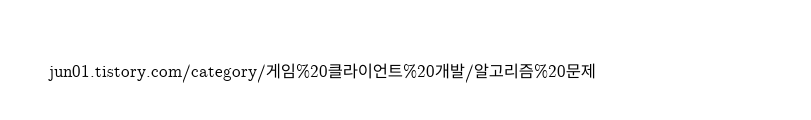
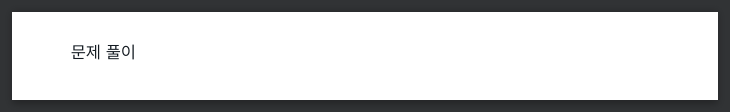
- jun01.tistory.com/category/게임%20클라이언트%20개발/알고리즘%20문제
+ 문제 풀이

